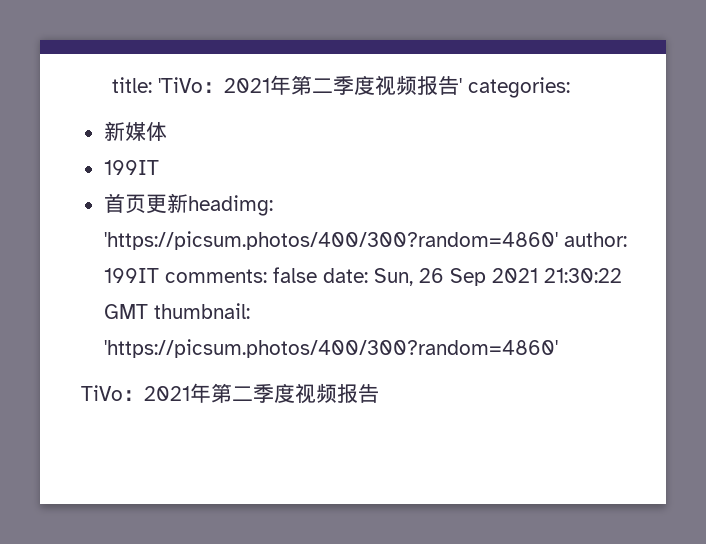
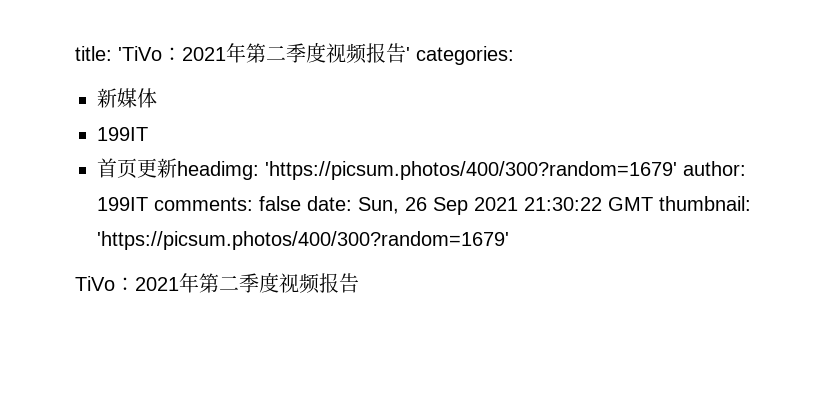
- 首页更新headimg: 'https://picsum.photos/400/300?random=4860' author: 199IT comments: false date: Sun, 26 Sep 2021 21:30:22 GMT thumbnail: 'https://picsum.photos/400/300?random=4860'
+ 首页更新headimg: 'https://picsum.photos/400/300?random=1679' author: 199IT comments: false date: Sun, 26 Sep 2021 21:30:22 GMT thumbnail: 'https://picsum.photos/400/300?random=1679'

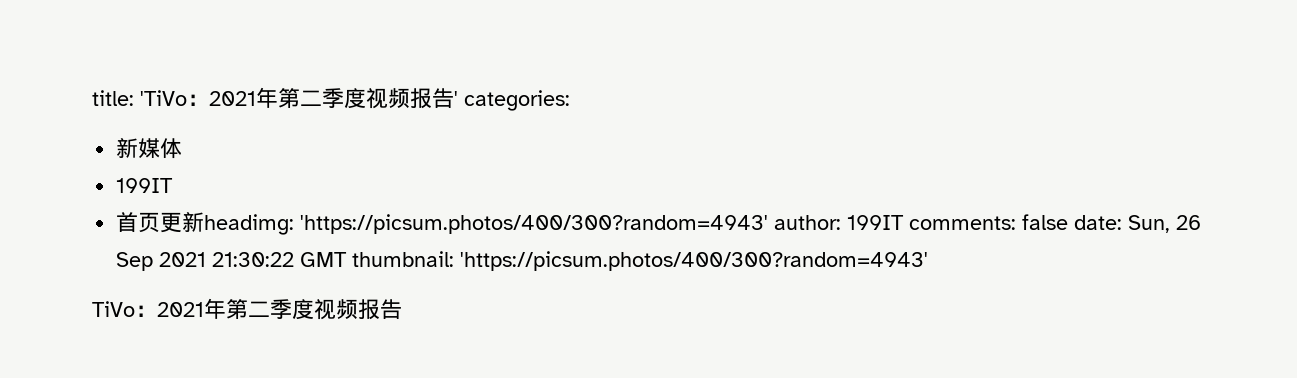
- 首页更新headimg: 'https://picsum.photos/400/300?random=1679' author: 199IT comments: false date: Sun, 26 Sep 2021 21:30:22 GMT thumbnail: 'https://picsum.photos/400/300?random=1679'
+ 首页更新headimg: 'https://picsum.photos/400/300?random=4943' author: 199IT comments: false date: Sun, 26 Sep 2021 21:30:22 GMT thumbnail: 'https://picsum.photos/400/300?random=4943'

